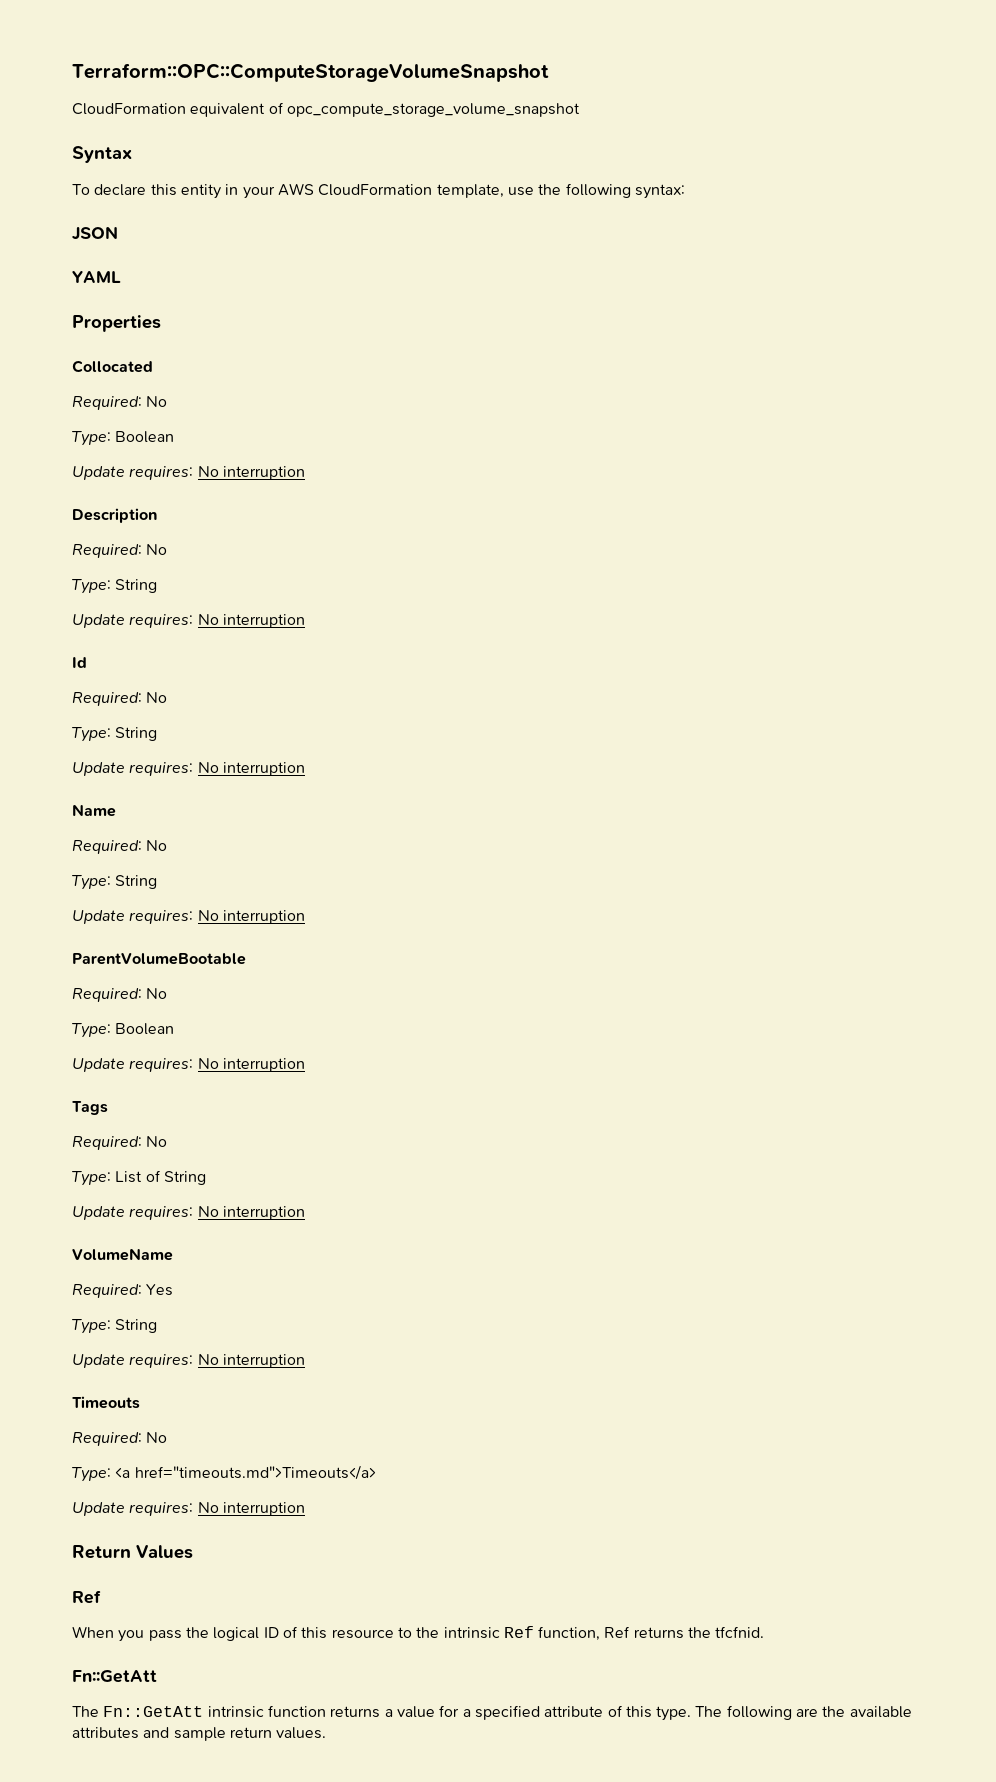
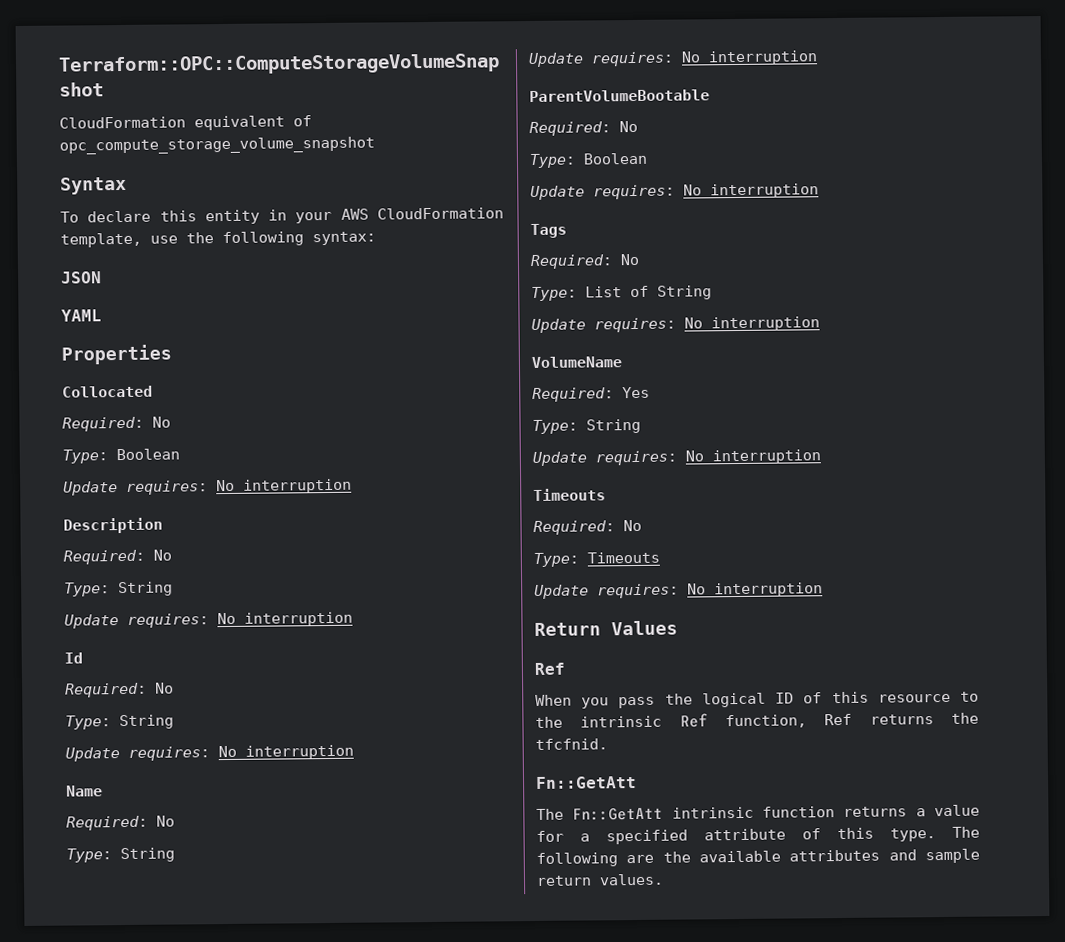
- Type: <a href="timeouts.md">Timeouts</a>
+ Type: Timeouts

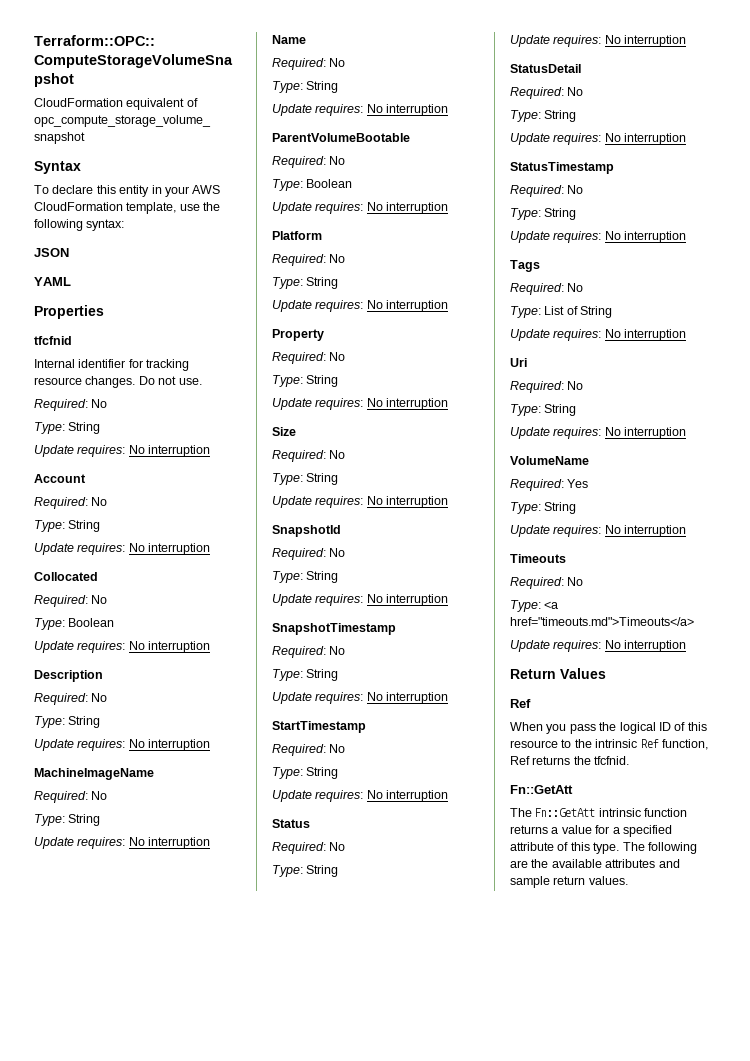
+ tfcfnid
+ Internal identifier for tracking resource changes. Do not use.
+ Required: No
+ Type: String
+ Update requires: No interruption
+ Account
+ Required: No
+ Type: String
+ Update requires: No interruption
- Id
+ MachineImageName
+ Platform
+ Required: No
+ Type: String
+ Update requires: No interruption
+ Property
+ Required: No
+ Type: String
+ Update requires: No interruption
+ Size
+ Required: No
+ Type: String
+ Update requires: No interruption
+ SnapshotId
+ Required: No
+ Type: String
+ Update requires: No interruption
+ SnapshotTimestamp
+ Required: No
+ Type: String
+ Update requires: No interruption
+ StartTimestamp
+ Required: No
+ Type: String
+ Update requires: No interruption
+ Status
+ Required: No
+ Type: String
+ Update requires: No interruption
+ StatusDetail
+ Required: No
+ Type: String
+ Update requires: No interruption
+ StatusTimestamp
+ Required: No
+ Type: String
+ Update requires: No interruption
+ Uri
+ Required: No
+ Type: String
+ Update requires: No interruption
- Type: Timeouts
+ Type: <a href="timeouts.md">Timeouts</a>

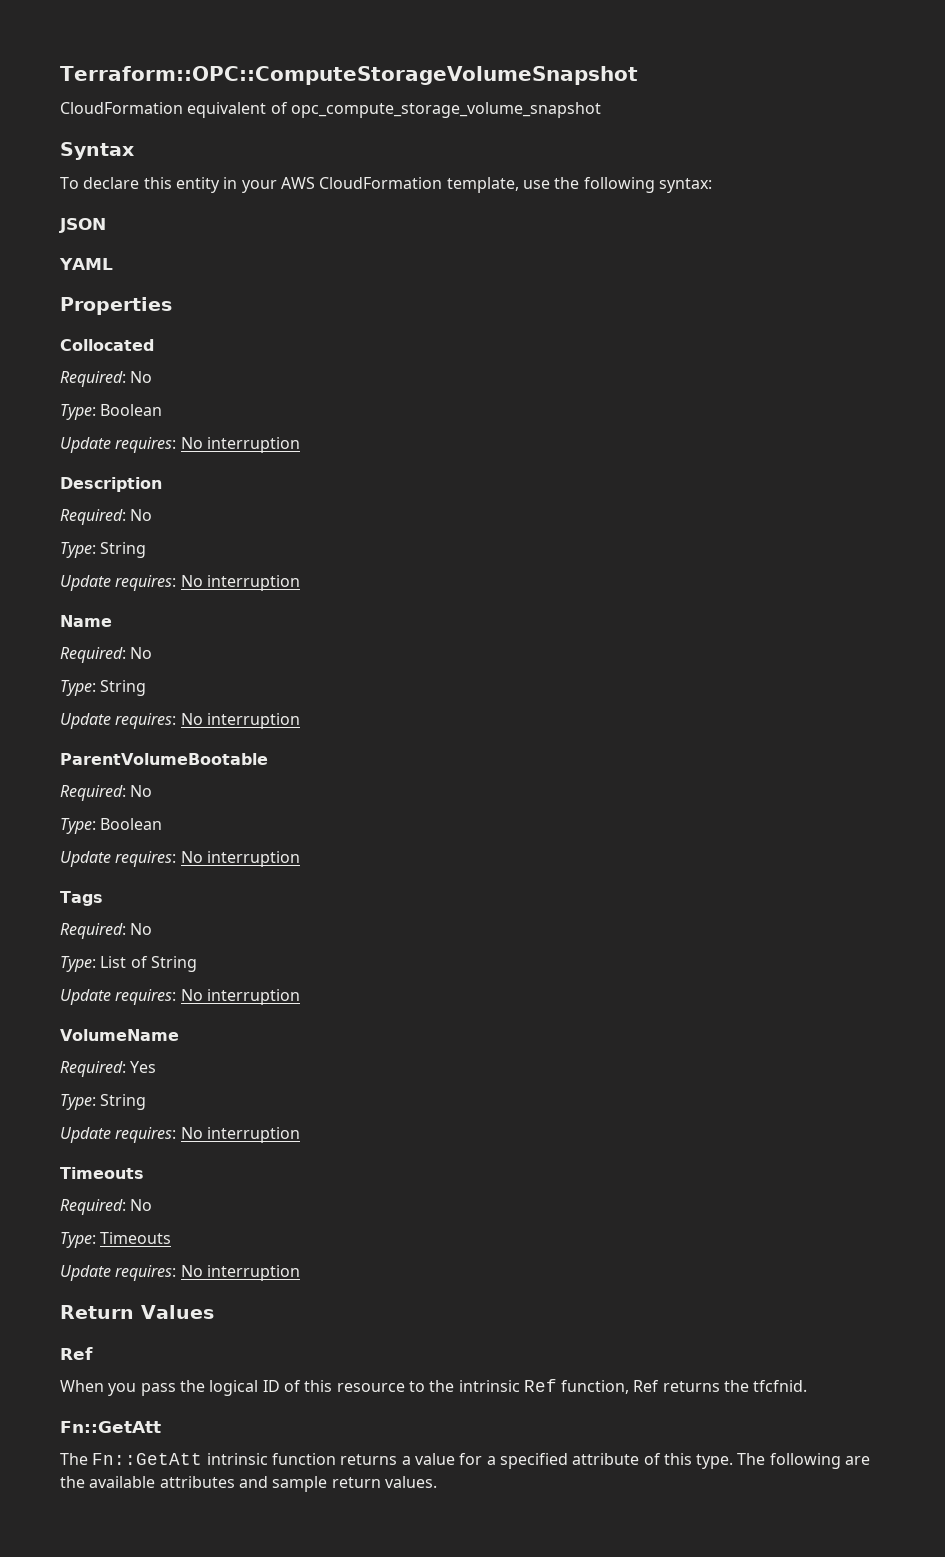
- tfcfnid
- Internal identifier for tracking resource changes. Do not use.
- Required: No
- Type: String
- Update requires: No interruption
- Account
- Required: No
- Type: String
- Update requires: No interruption
- MachineImageName
- Required: No
- Type: String
- Update requires: No interruption
- Platform
- Required: No
- Type: String
- Update requires: No interruption
- Property
- Required: No
- Type: String
- Update requires: No interruption
- Size
- Required: No
- Type: String
- Update requires: No interruption
- SnapshotId
- Required: No
- Type: String
- Update requires: No interruption
- SnapshotTimestamp
- Required: No
- Type: String
- Update requires: No interruption
- StartTimestamp
- Required: No
- Type: String
- Update requires: No interruption
- Status
- Required: No
- Type: String
- Update requires: No interruption
- StatusDetail
- Required: No
- Type: String
- Update requires: No interruption
- StatusTimestamp
- Required: No
- Type: String
- Update requires: No interruption
- Uri
- Required: No
- Type: String
- Update requires: No interruption
- Type: <a href="timeouts.md">Timeouts</a>
+ Type: Timeouts

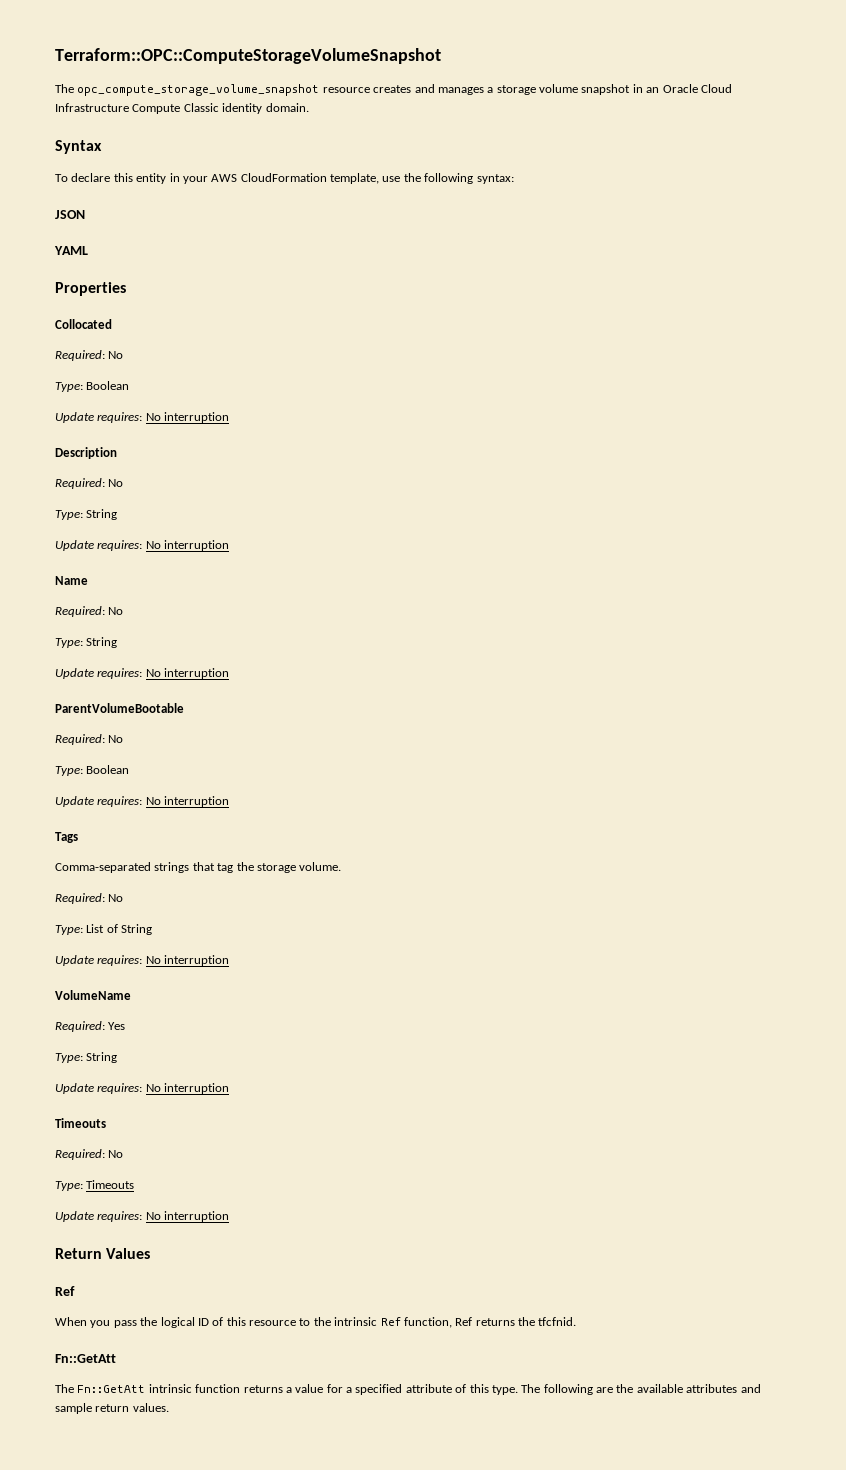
- CloudFormation equivalent of opc_compute_storage_volume_snapshot
+ The opc_compute_storage_volume_snapshot resource creates and manages a storage volume snapshot in an Oracle Cloud Infrastructure Compute Classic identity domain.
+ Comma-separated strings that tag the storage volume.

